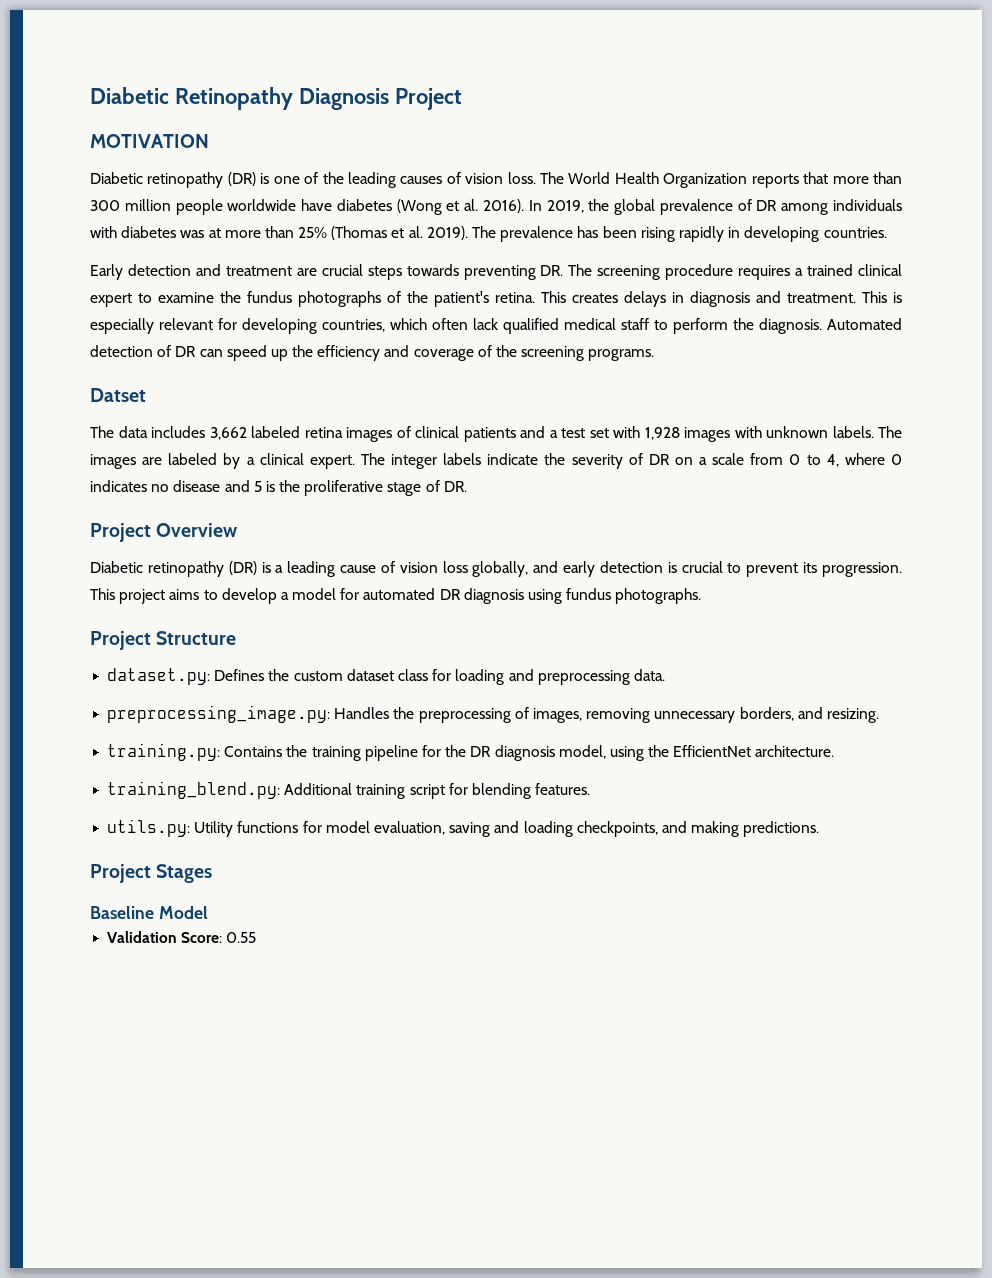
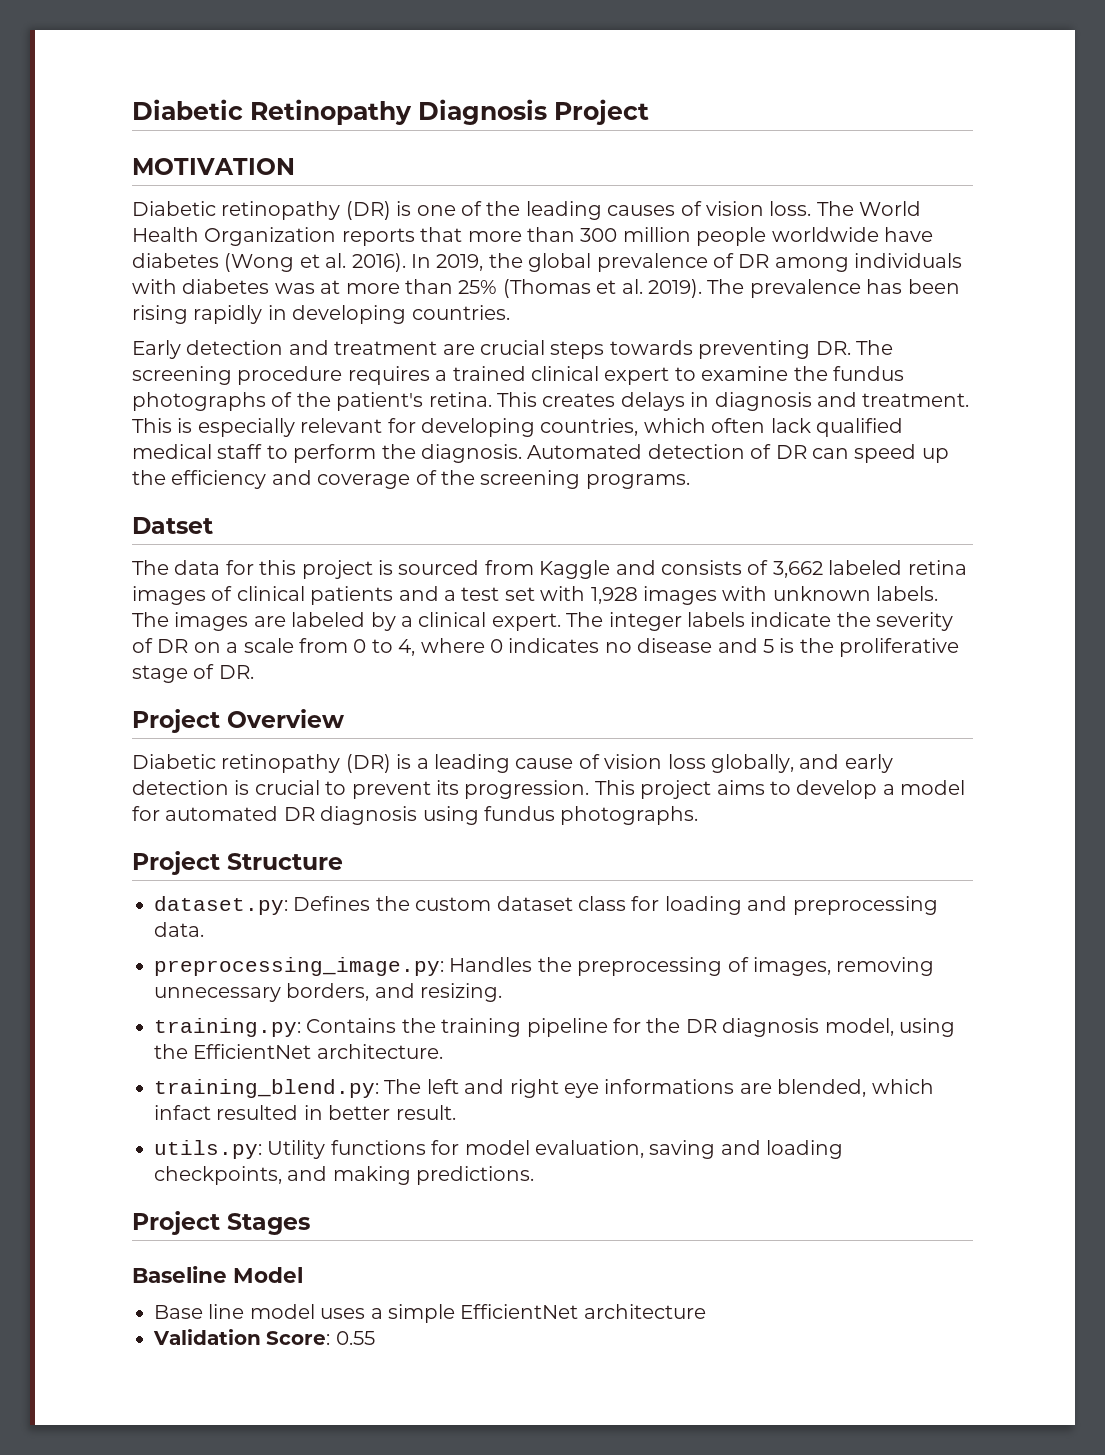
- The data includes 3,662 labeled retina images of clinical patients and a test set with 1,928 images with unknown labels.
+ The data for this project is sourced from Kaggle and consists of 3,662 labeled retina images of clinical patients and a test set with 1,928 images with unknown labels.
- training_blend.py: Additional training script for blending features.
+ training_blend.py: The left and right eye informations are blended, which infact resulted in better result.
+ Base line model uses a simple EfficientNet architecture

